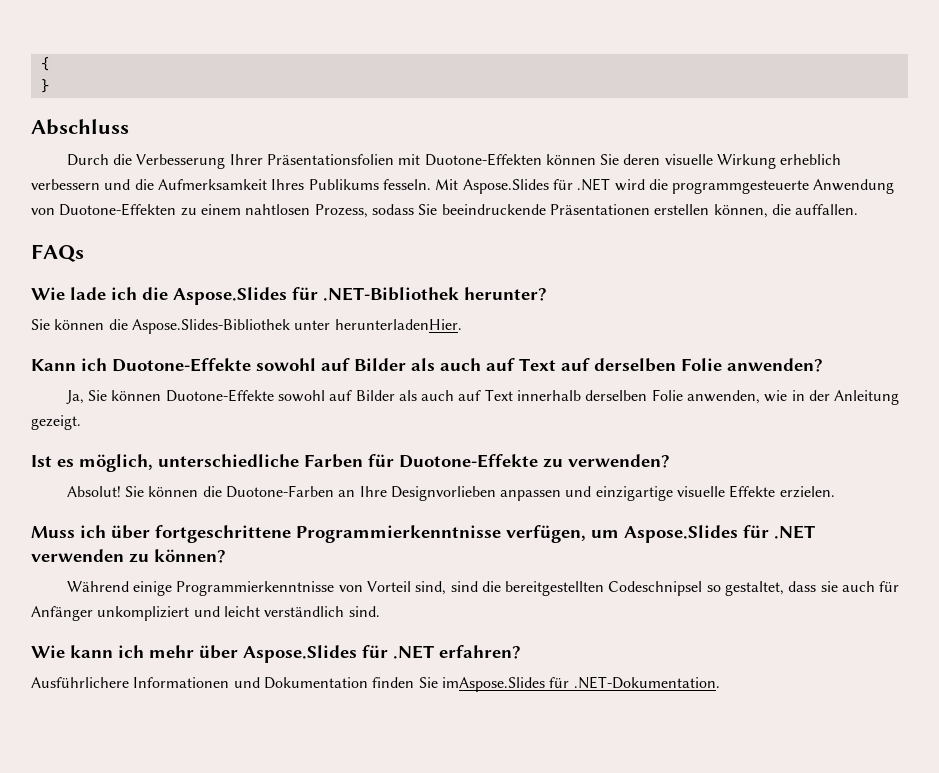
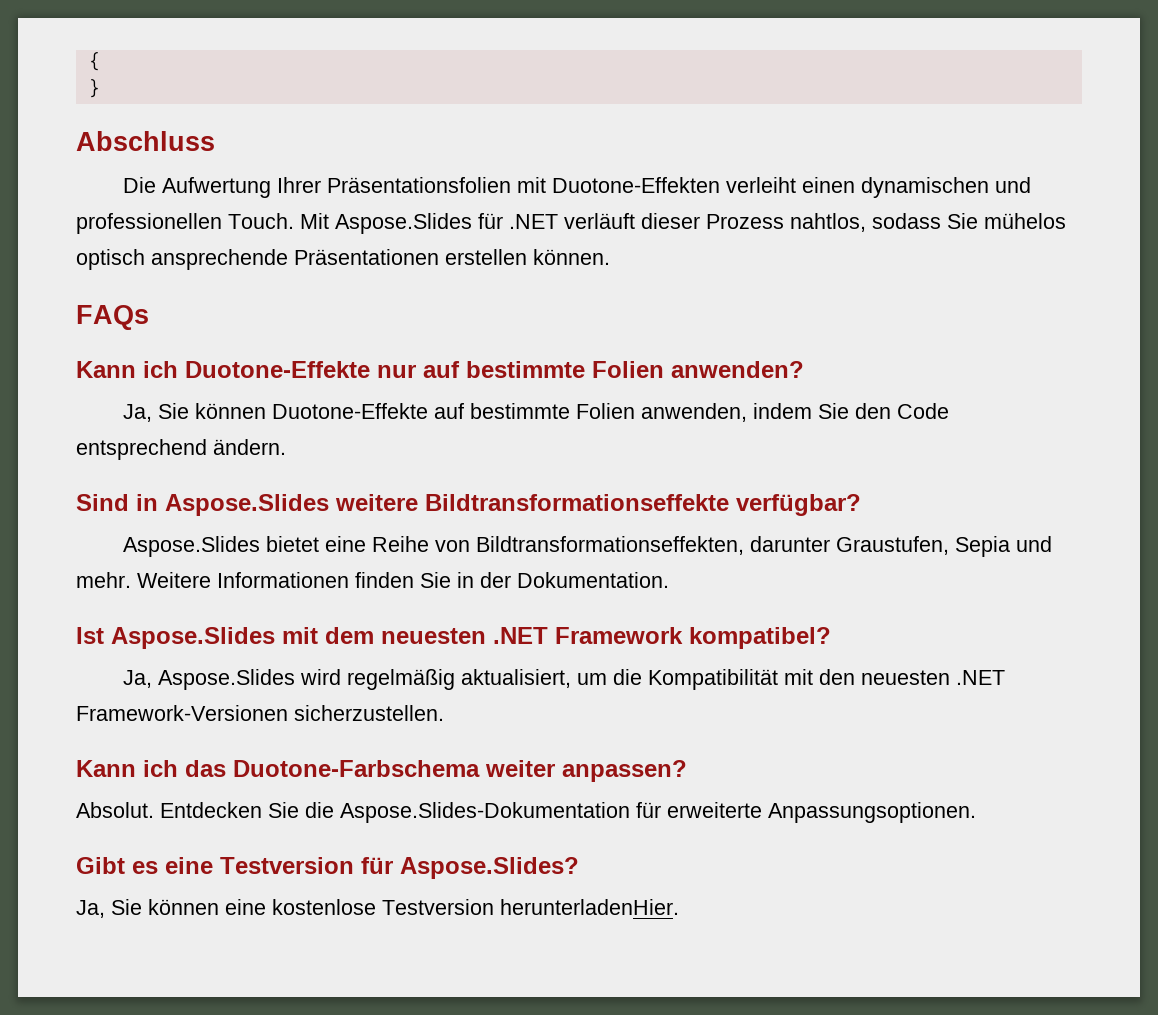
- Durch die Verbesserung Ihrer Präsentationsfolien mit Duotone-Effekten können Sie deren visuelle Wirkung erheblich verbessern und die Aufmerksamkeit Ihres Publikums fesseln. Mit Aspose.Slides für .NET wird die programmgesteuerte Anwendung von Duotone-Effekten zu einem nahtlosen Prozess, sodass Sie beeindruckende Präsentationen erstellen können, die auffallen.
+ Die Aufwertung Ihrer Präsentationsfolien mit Duotone-Effekten verleiht einen dynamischen und professionellen Touch. Mit Aspose.Slides für .NET verläuft dieser Prozess nahtlos, sodass Sie mühelos optisch ansprechende Präsentationen erstellen können.
  FAQs
- Wie lade ich die Aspose.Slides für .NET-Bibliothek herunter?
- Sie können die Aspose.Slides-Bibliothek unter herunterladenHier.
- Kann ich Duotone-Effekte sowohl auf Bilder als auch auf Text auf derselben Folie anwenden?
+ Kann ich Duotone-Effekte nur auf bestimmte Folien anwenden?
- Ja, Sie können Duotone-Effekte sowohl auf Bilder als auch auf Text innerhalb derselben Folie anwenden, wie in der Anleitung gezeigt.
- Ist es möglich, unterschiedliche Farben für Duotone-Effekte zu verwenden?
- Absolut! Sie können die Duotone-Farben an Ihre Designvorlieben anpassen und einzigartige visuelle Effekte erzielen.
- Muss ich über fortgeschrittene Programmierkenntnisse verfügen, um Aspose.Slides für .NET verwenden zu können?
- Während einige Programmierkenntnisse von Vorteil sind, sind die bereitgestellten Codeschnipsel so gestaltet, dass sie auch für Anfänger unkompliziert und leicht verständlich sind.
- Wie kann ich mehr über Aspose.Slides für .NET erfahren?
- Ausführlichere Informationen und Dokumentation finden Sie imAspose.Slides für .NET-Dokumentation.
+ Ja, Sie können Duotone-Effekte auf bestimmte Folien anwenden, indem Sie den Code entsprechend ändern.
+ Sind in Aspose.Slides weitere Bildtransformationseffekte verfügbar?
+ Aspose.Slides bietet eine Reihe von Bildtransformationseffekten, darunter Graustufen, Sepia und mehr. Weitere Informationen finden Sie in der Dokumentation.
+ Ist Aspose.Slides mit dem neuesten .NET Framework kompatibel?
+ Ja, Aspose.Slides wird regelmäßig aktualisiert, um die Kompatibilität mit den neuesten .NET Framework-Versionen sicherzustellen.
+ Kann ich das Duotone-Farbschema weiter anpassen?
+ Absolut. Entdecken Sie die Aspose.Slides-Dokumentation für erweiterte Anpassungsoptionen.
+ Gibt es eine Testversion für Aspose.Slides?
+ Ja, Sie können eine kostenlose Testversion herunterladenHier.

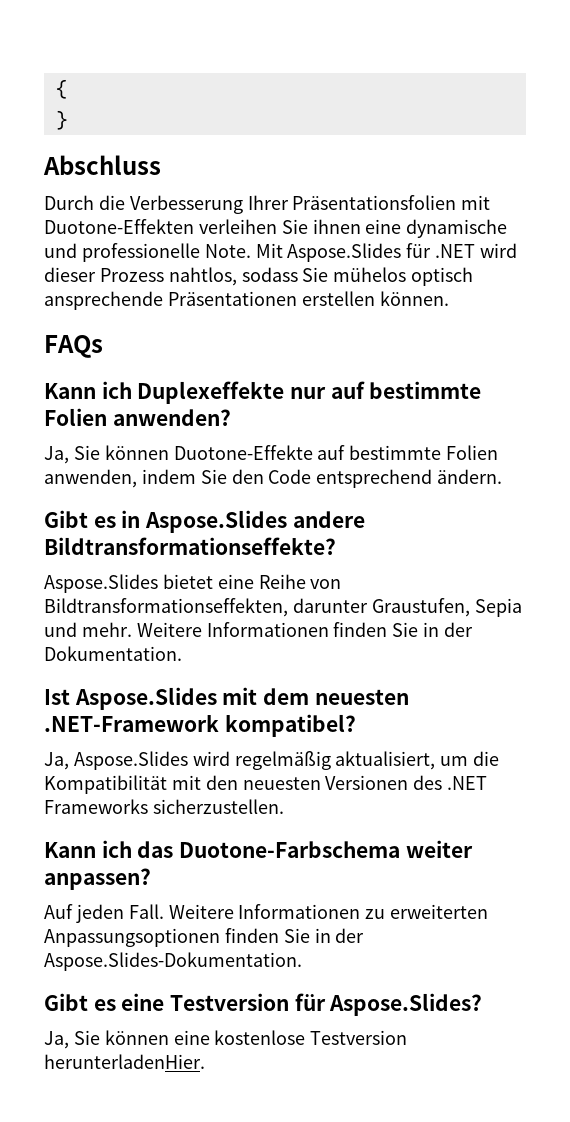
- Die Aufwertung Ihrer Präsentationsfolien mit Duotone-Effekten verleiht einen dynamischen und professionellen Touch.
+ Durch die Verbesserung Ihrer Präsentationsfolien mit Duotone-Effekten verleihen Sie ihnen eine dynamische und professionelle Note.
- Mit Aspose.Slides für .NET verläuft dieser Prozess nahtlos, sodass Sie mühelos optisch ansprechende Präsentationen erstellen können.
+ Mit Aspose.Slides für .NET wird dieser Prozess nahtlos, sodass Sie mühelos optisch ansprechende Präsentationen erstellen können.
- Kann ich Duotone-Effekte nur auf bestimmte Folien anwenden?
+ Kann ich Duplexeffekte nur auf bestimmte Folien anwenden?
- Sind in Aspose.Slides weitere Bildtransformationseffekte verfügbar?
+ Gibt es in Aspose.Slides andere Bildtransformationseffekte?
- Ist Aspose.Slides mit dem neuesten .NET Framework kompatibel?
+ Ist Aspose.Slides mit dem neuesten .NET-Framework kompatibel?
- Ja, Aspose.Slides wird regelmäßig aktualisiert, um die Kompatibilität mit den neuesten .NET Framework-Versionen sicherzustellen.
+ Ja, Aspose.Slides wird regelmäßig aktualisiert, um die Kompatibilität mit den neuesten Versionen des .NET Frameworks sicherzustellen.
- Absolut. Entdecken Sie die Aspose.Slides-Dokumentation für erweiterte Anpassungsoptionen.
+ Auf jeden Fall. Weitere Informationen zu erweiterten Anpassungsoptionen finden Sie in der Aspose.Slides-Dokumentation.

